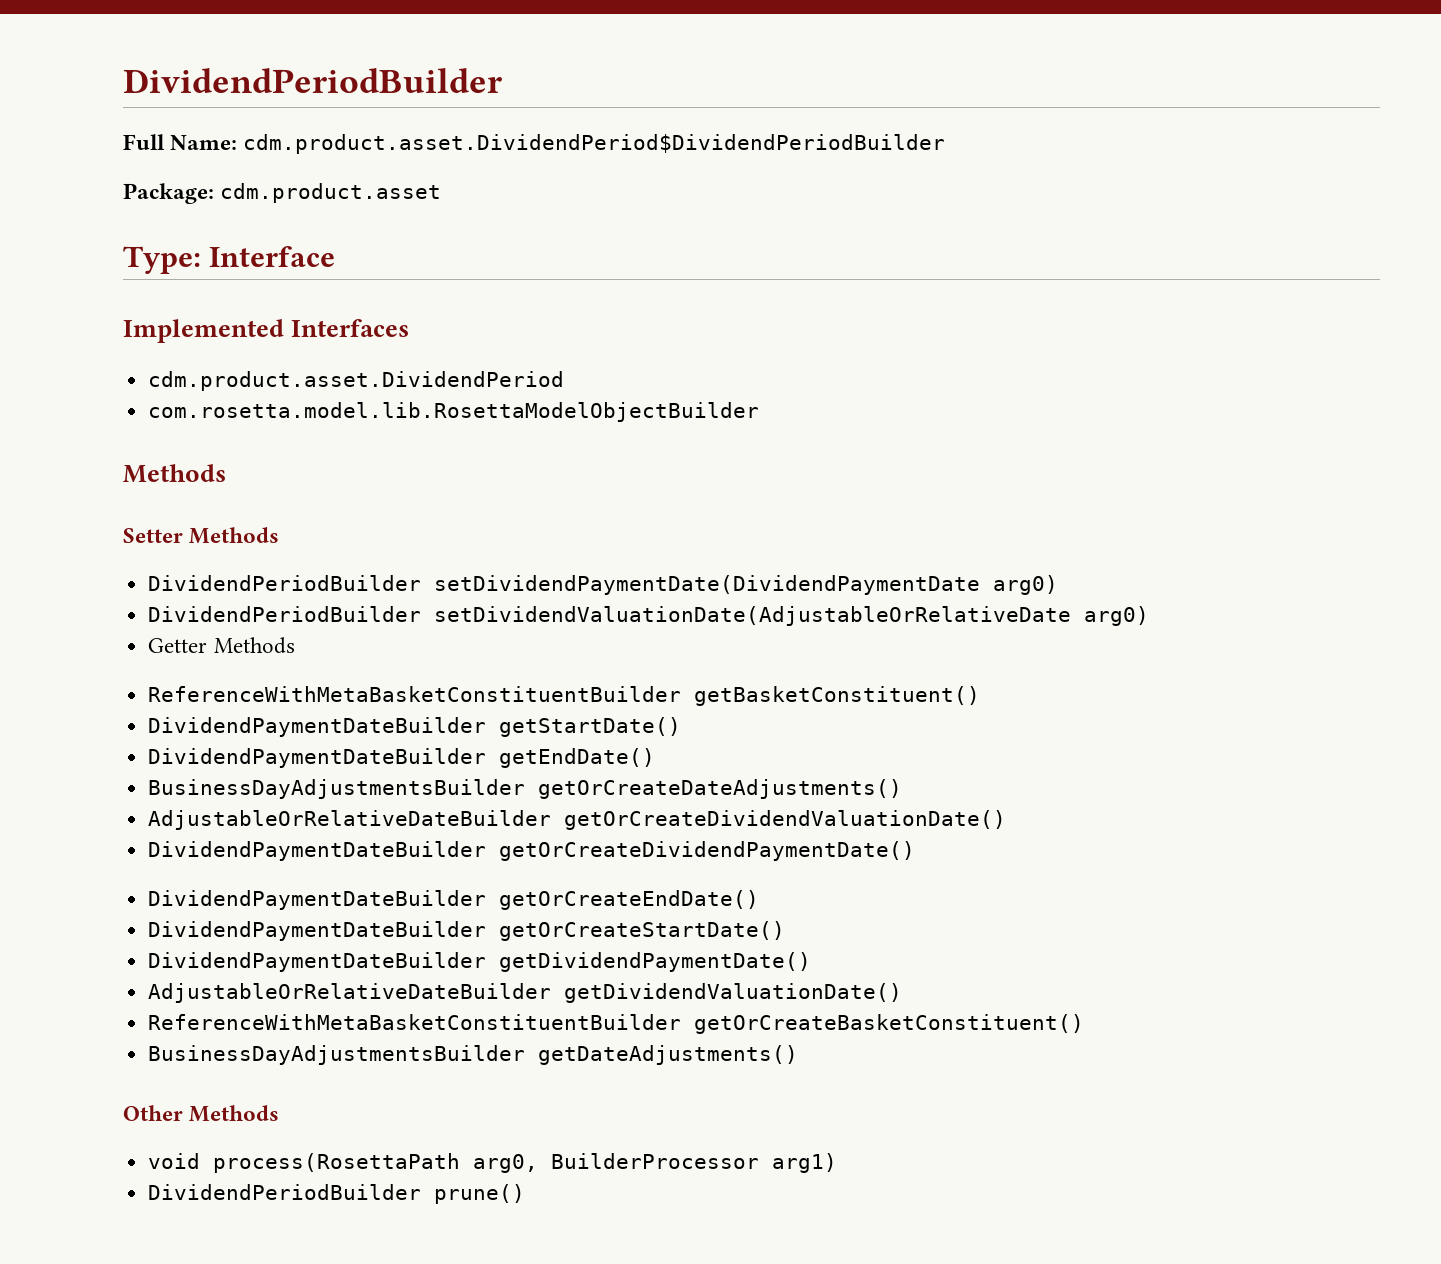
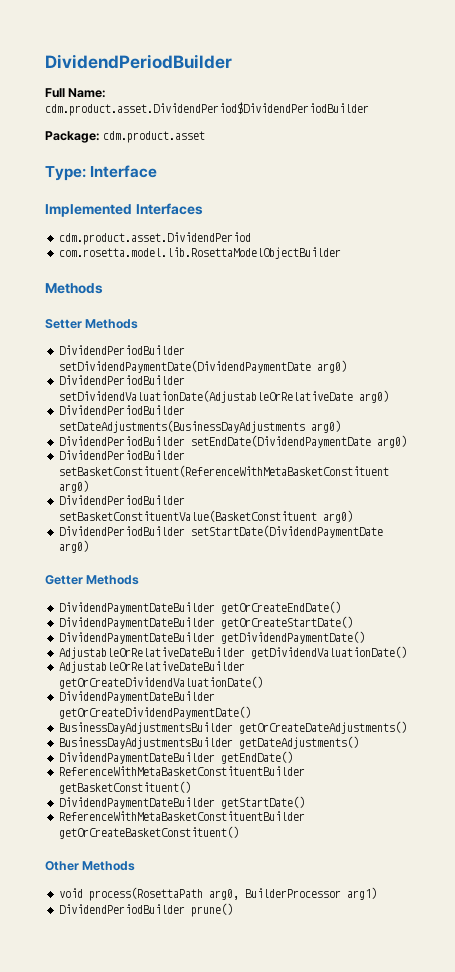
+ DividendPeriodBuilder setDateAdjustments(BusinessDayAdjustments arg0)
+ DividendPeriodBuilder setEndDate(DividendPaymentDate arg0)
+ DividendPeriodBuilder setBasketConstituent(ReferenceWithMetaBasketConstituent arg0)
+ DividendPeriodBuilder setBasketConstituentValue(BasketConstituent arg0)
+ DividendPeriodBuilder setStartDate(DividendPaymentDate arg0)
  Getter Methods
- ReferenceWithMetaBasketConstituentBuilder getBasketConstituent()
- DividendPaymentDateBuilder getStartDate()
- DividendPaymentDateBuilder getEndDate()
- BusinessDayAdjustmentsBuilder getOrCreateDateAdjustments()
- AdjustableOrRelativeDateBuilder getOrCreateDividendValuationDate()
- DividendPaymentDateBuilder getOrCreateDividendPaymentDate()
+ AdjustableOrRelativeDateBuilder getOrCreateDividendValuationDate()
+ DividendPaymentDateBuilder getOrCreateDividendPaymentDate()
+ BusinessDayAdjustmentsBuilder getOrCreateDateAdjustments()
+ BusinessDayAdjustmentsBuilder getDateAdjustments()
+ DividendPaymentDateBuilder getEndDate()
+ ReferenceWithMetaBasketConstituentBuilder getBasketConstituent()
+ DividendPaymentDateBuilder getStartDate()
  ReferenceWithMetaBasketConstituentBuilder getOrCreateBasketConstituent()
- BusinessDayAdjustmentsBuilder getDateAdjustments()

